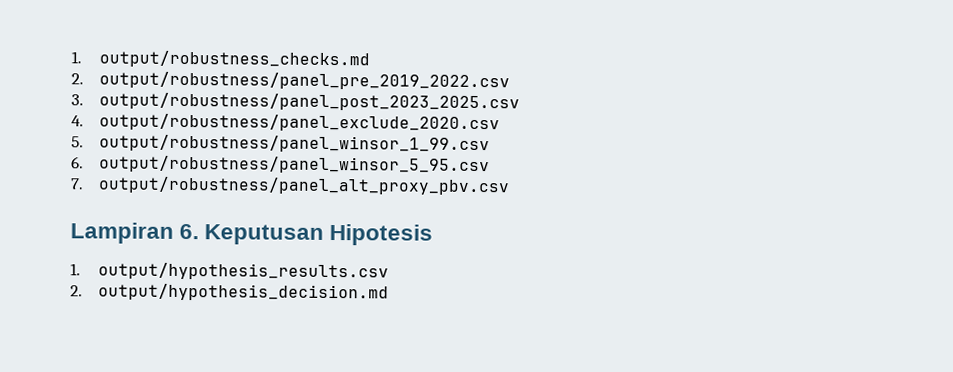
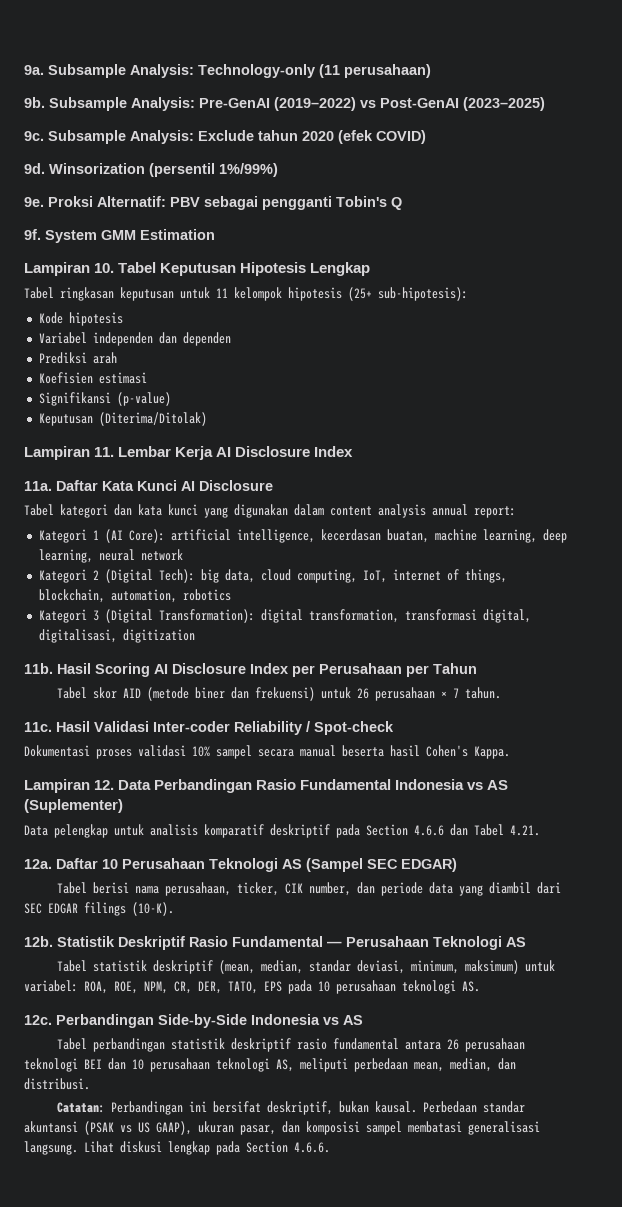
- 1. output/robustness_checks.md
- 2. output/robustness/panel_pre_2019_2022.csv
- 3. output/robustness/panel_post_2023_2025.csv
- 4. output/robustness/panel_exclude_2020.csv
- 5. output/robustness/panel_winsor_1_99.csv
- 6. output/robustness/panel_winsor_5_95.csv
- 7. output/robustness/panel_alt_proxy_pbv.csv
- Lampiran 6. Keputusan Hipotesis
- 1. output/hypothesis_results.csv
- 2. output/hypothesis_decision.md
+ 9a. Subsample Analysis: Technology-only (11 perusahaan)
+ 9b. Subsample Analysis: Pre-GenAI (2019–2022) vs Post-GenAI (2023–2025)
+ 9c. Subsample Analysis: Exclude tahun 2020 (efek COVID)
+ 9d. Winsorization (persentil 1%/99%)
+ 9e. Proksi Alternatif: PBV sebagai pengganti Tobin's Q
+ 9f. System GMM Estimation
+ Lampiran 10. Tabel Keputusan Hipotesis Lengkap
+ Tabel ringkasan keputusan untuk 11 kelompok hipotesis (25+ sub-hipotesis):
+ Kode hipotesis
+ Variabel independen dan dependen
+ Prediksi arah
+ Koefisien estimasi
+ Signifikansi (p-value)
+ Keputusan (Diterima/Ditolak)
+ Lampiran 11. Lembar Kerja AI Disclosure Index
+ 11a. Daftar Kata Kunci AI Disclosure
+ Tabel kategori dan kata kunci yang digunakan dalam content analysis annual report:
+ Kategori 1 (AI Core): artificial intelligence, kecerdasan buatan, machine learning, deep learning, neural network
+ Kategori 2 (Digital Tech): big data, cloud computing, IoT, internet of things, blockchain, automation, robotics
+ Kategori 3 (Digital Transformation): digital transformation, transformasi digital, digitalisasi, digitization
+ 11b. Hasil Scoring AI Disclosure Index per Perusahaan per Tahun
+ Tabel skor AID (metode biner dan frekuensi) untuk 26 perusahaan × 7 tahun.
+ 11c. Hasil Validasi Inter-coder Reliability / Spot-check
+ Dokumentasi proses validasi 10% sampel secara manual beserta hasil Cohen's Kappa.
+ Lampiran 12. Data Perbandingan Rasio Fundamental Indonesia vs AS (Suplementer)
+ Data pelengkap untuk analisis komparatif deskriptif pada Section 4.6.6 dan Tabel 4.21.
+ 12a. Daftar 10 Perusahaan Teknologi AS (Sampel SEC EDGAR)
+ Tabel berisi nama perusahaan, ticker, CIK number, dan periode data yang diambil dari SEC EDGAR filings (10-K).
+ 12b. Statistik Deskriptif Rasio Fundamental — Perusahaan Teknologi AS
+ Tabel statistik deskriptif (mean, median, standar deviasi, minimum, maksimum) untuk variabel: ROA, ROE, NPM, CR, DER, TATO, EPS pada 10 perusahaan teknologi AS.
+ 12c. Perbandingan Side-by-Side Indonesia vs AS
+ Tabel perbandingan statistik deskriptif rasio fundamental antara 26 perusahaan teknologi BEI dan 10 perusahaan teknologi AS, meliputi perbedaan mean, median, dan distribusi.
+ Catatan: Perbandingan ini bersifat deskriptif, bukan kausal. Perbedaan standar akuntansi (PSAK vs US GAAP), ukuran pasar, dan komposisi sampel membatasi generalisasi langsung. Lihat diskusi lengkap pada Section 4.6.6.

